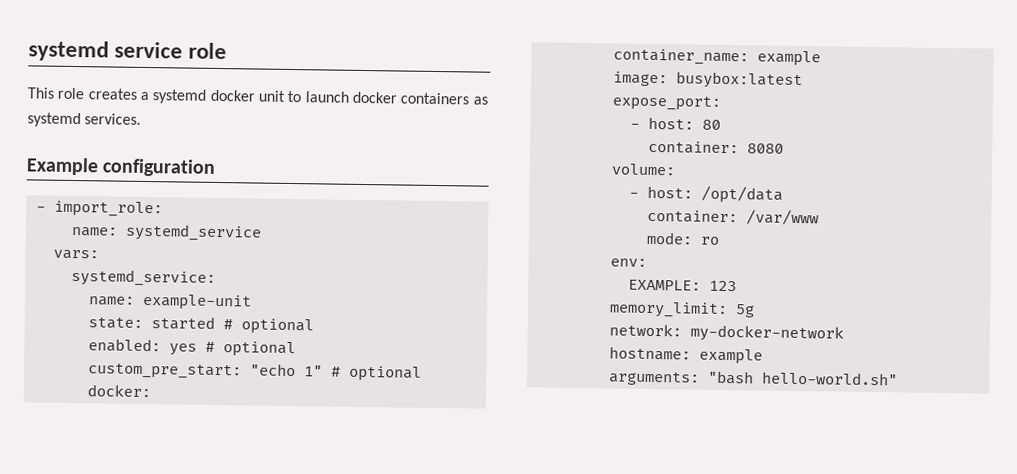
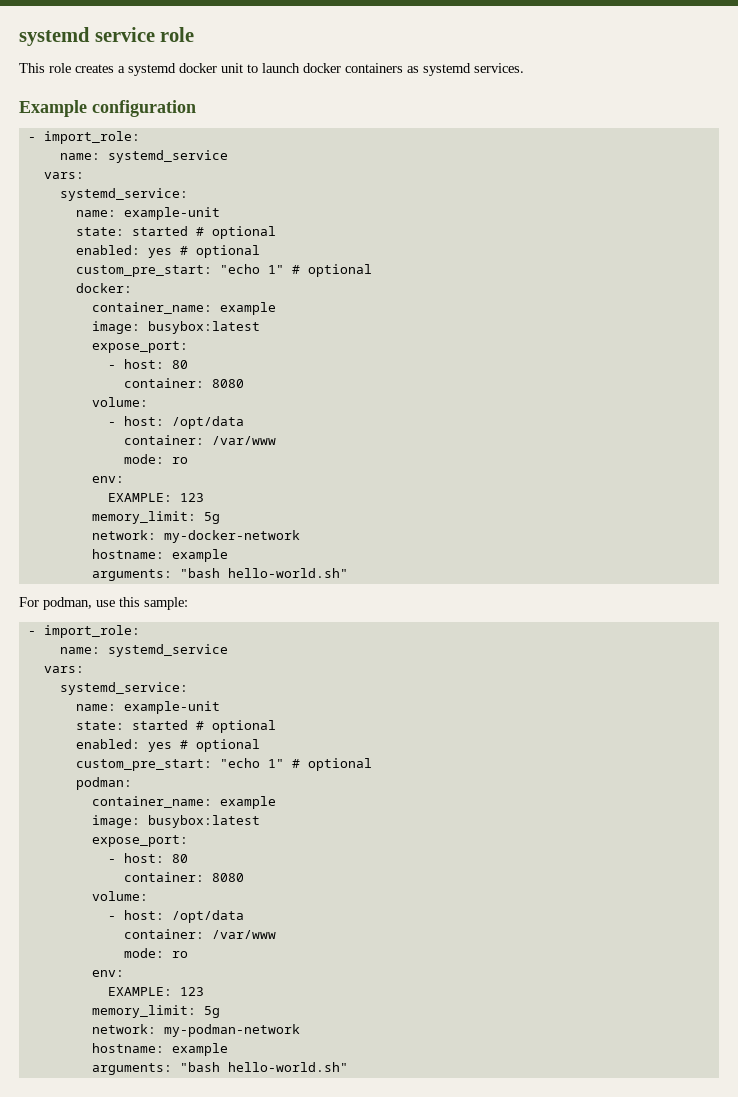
+ For podman, use this sample:
+ - import_role:
+ name: systemd_service
+ vars:
+ systemd_service:
+ name: example-unit
+ state: started # optional
+ enabled: yes # optional
+ custom_pre_start: "echo 1" # optional
+ podman:
+ container_name: example
+ image: busybox:latest
+ expose_port:
+ - host: 80
+ container: 8080
+ volume:
+ - host: /opt/data
+ container: /var/www
+ mode: ro
+ env:
+ EXAMPLE: 123
+ memory_limit: 5g
+ network: my-podman-network
+ hostname: example
+ arguments: "bash hello-world.sh"

